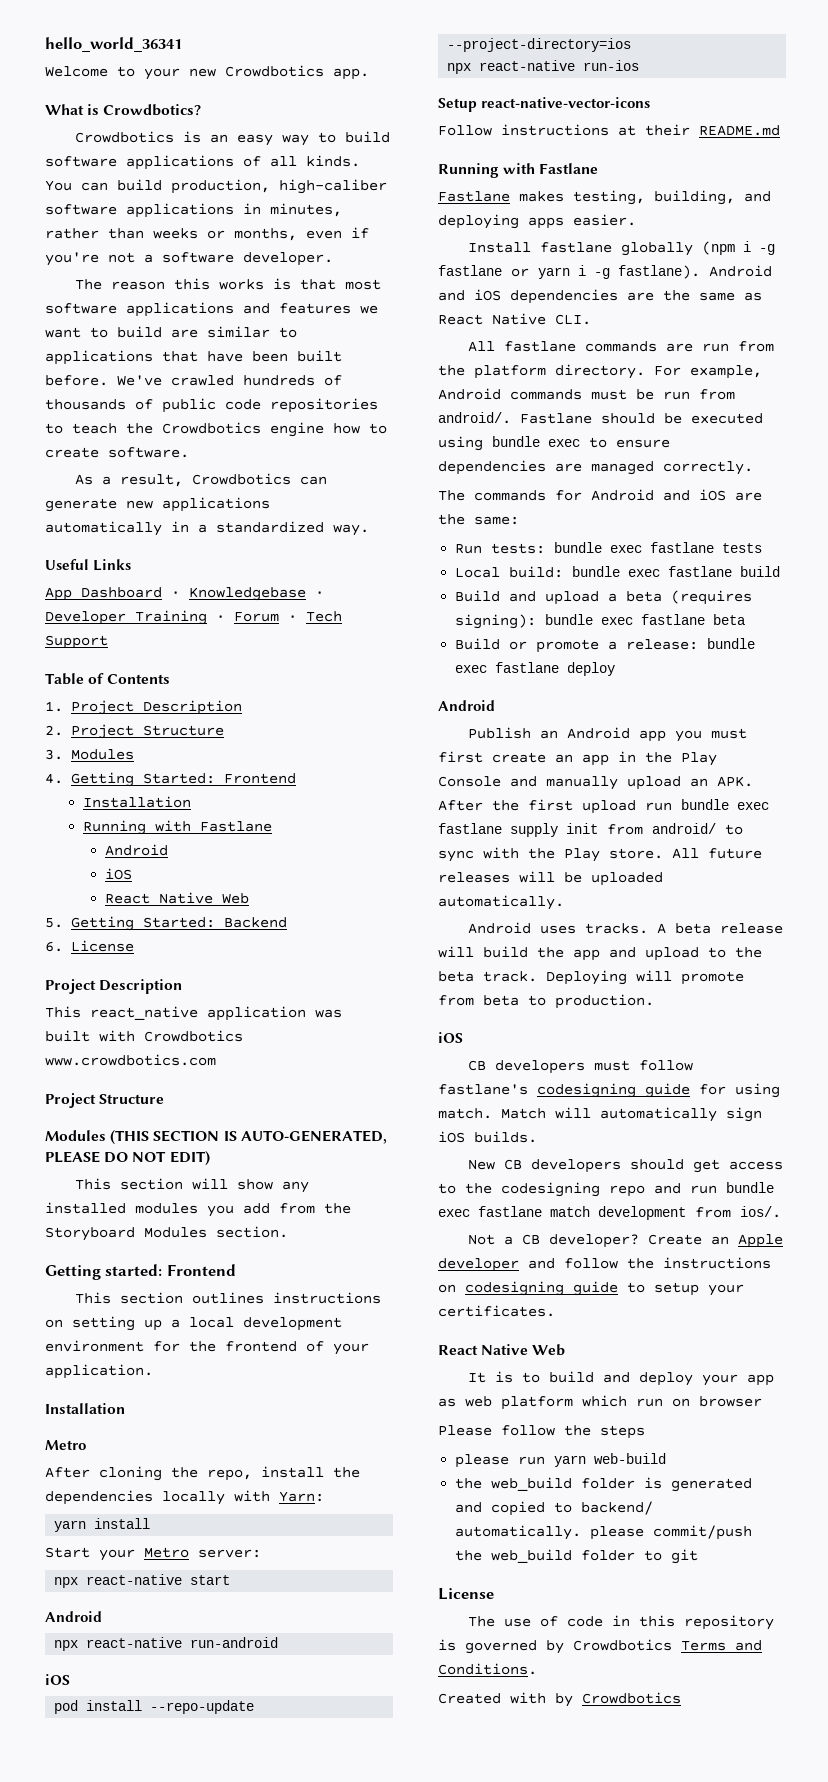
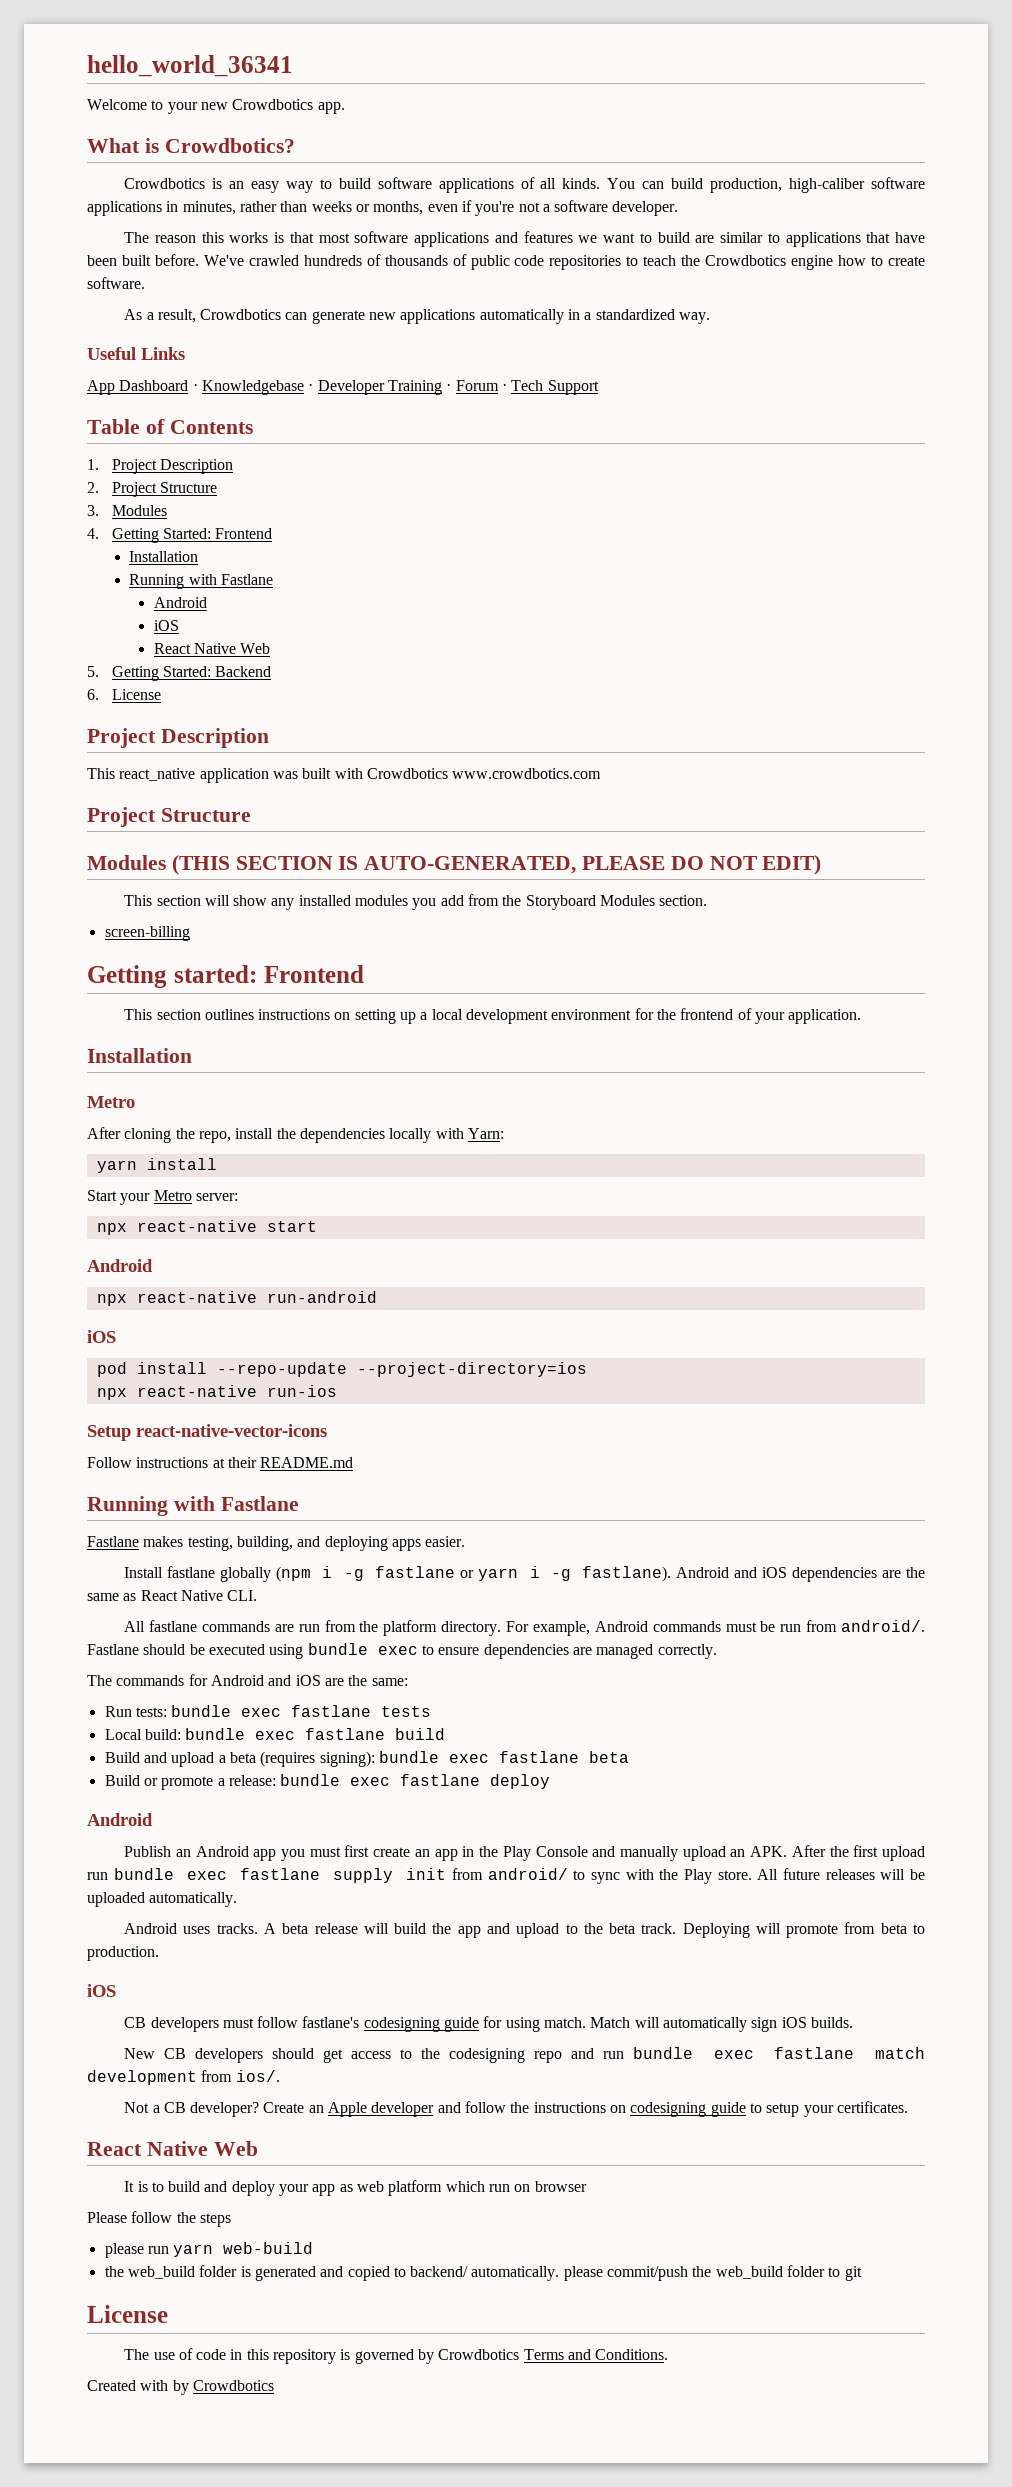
+ screen-billing

